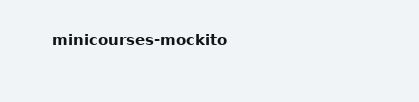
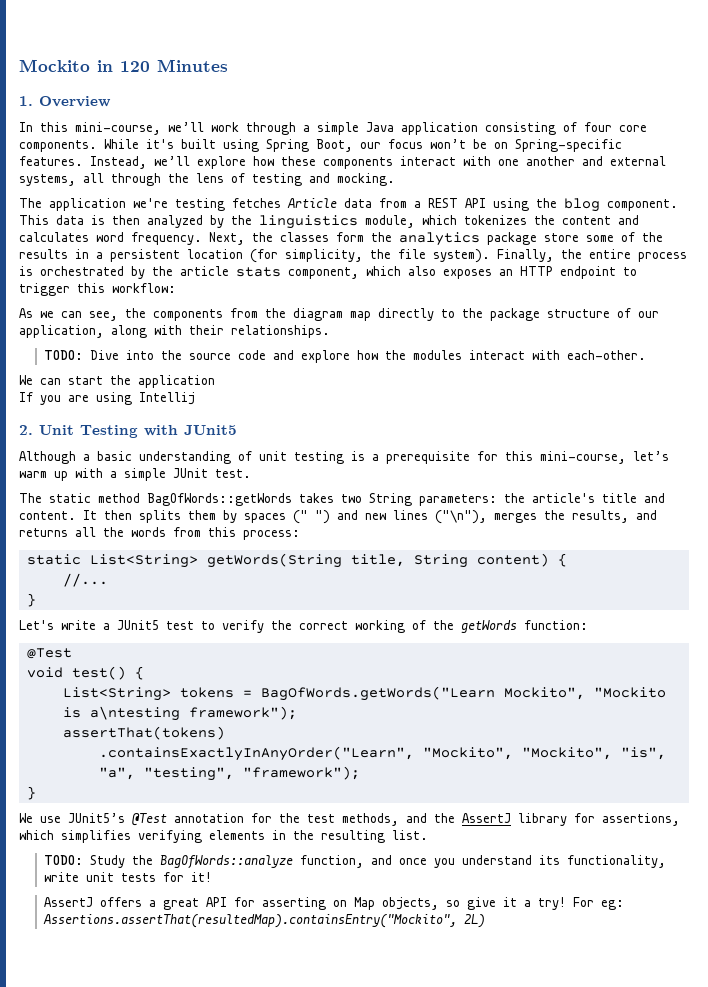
- minicourses-mockito
+ Mockito in 120 Minutes
+ 1. Overview
+ In this mini-course, we’ll work through a simple Java application consisting of four core components. While it's built using Spring Boot, our focus won’t be on Spring-specific features. Instead, we’ll explore how these components interact with one another and external systems, all through the lens of testing and mocking.
+ The application we're testing fetches Article data from a REST API using the blog component. This data is then analyzed by the linguistics module, which tokenizes the content and calculates word frequency. Next, the classes form the analytics package store some of the results in a persistent location (for simplicity, the file system). Finally, the entire process is orchestrated by the article stats component, which also exposes an HTTP endpoint to trigger this workflow:
+ As we can see, the components from the diagram map directly to the package structure of our application, along with their relationships.
+ TODO: Dive into the source code and explore how the modules interact with each-other.
+ We can start the application
+ If you are using Intellij
+ 2. Unit Testing with JUnit5
+ Although a basic understanding of unit testing is a prerequisite for this mini-course, let’s warm up with a simple JUnit test.
+ The static method BagOfWords::getWords takes two String parameters: the article's title and content. It then splits them by spaces (" ") and new lines ("\n"), merges the results, and returns all the words from this process:
+ static List<String> getWords(String title, String content) {
+ //...
+ }
+ Let's write a JUnit5 test to verify the correct working of the getWords function:
+ @Test
+ void test() {
+ List<String> tokens = BagOfWords.getWords("Learn Mockito", "Mockito is a\ntesting framework");
+ assertThat(tokens)
+ .containsExactlyInAnyOrder("Learn", "Mockito", "Mockito", "is", "a", "testing", "framework");
+ }
+ We use JUnit5’s @Test annotation for the test methods, and the AssertJ library for assertions, which simplifies verifying elements in the resulting list.
+ TODO: Study the BagOfWords::analyze function, and once you understand its functionality, write unit tests for it!
+ AssertJ offers a great API for asserting on Map objects, so give it a try! For eg: Assertions.assertThat(resultedMap).containsEntry("Mockito", 2L)

